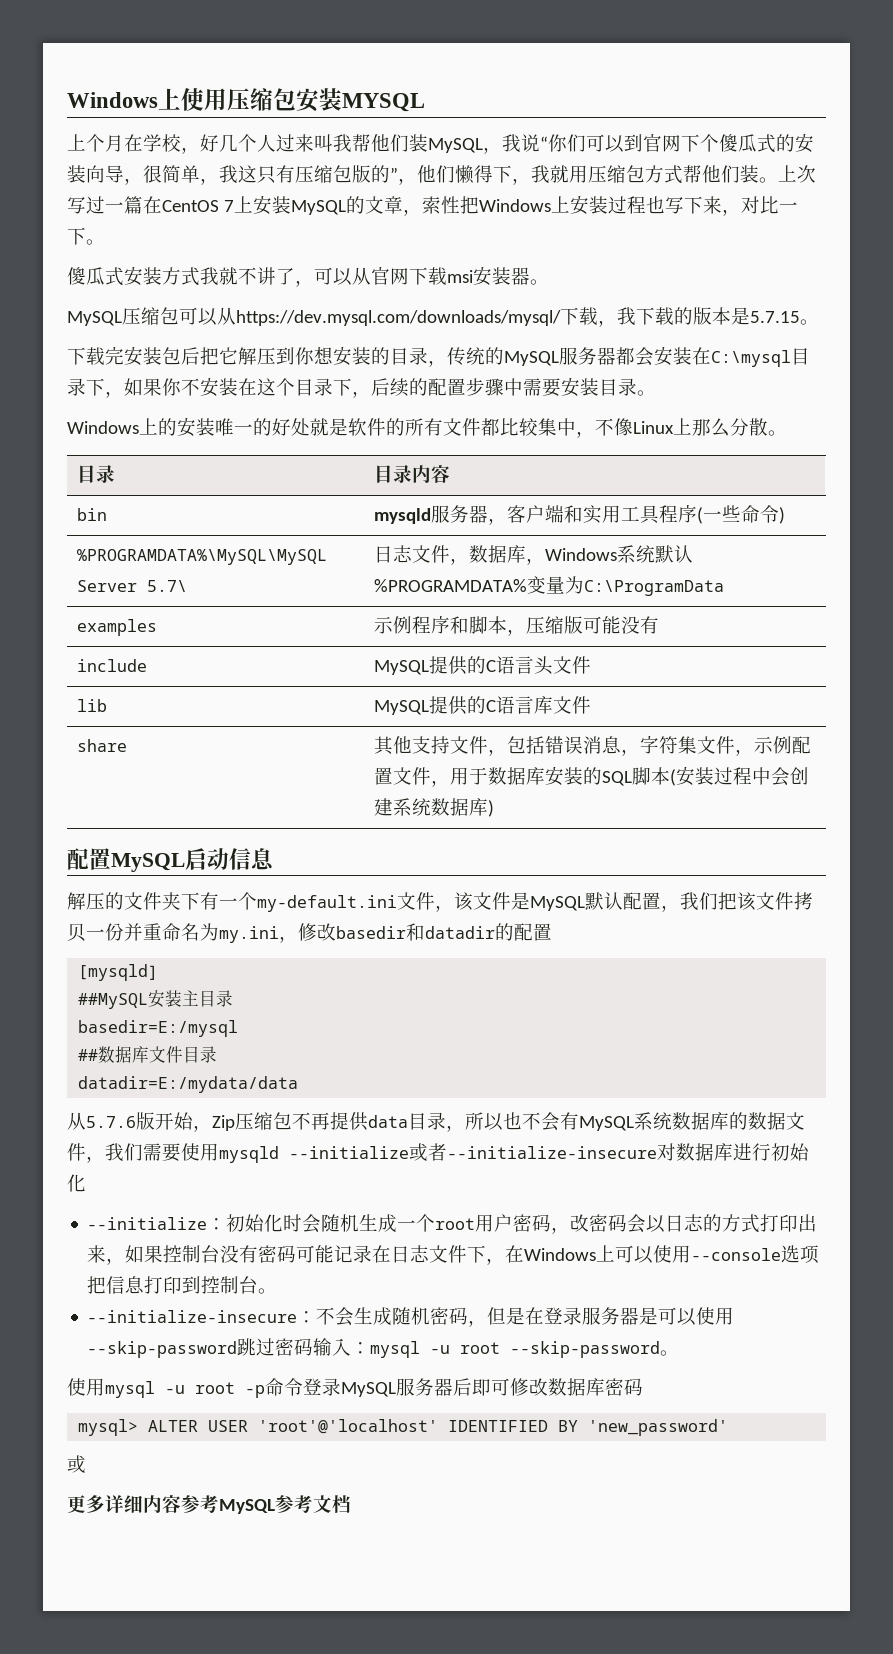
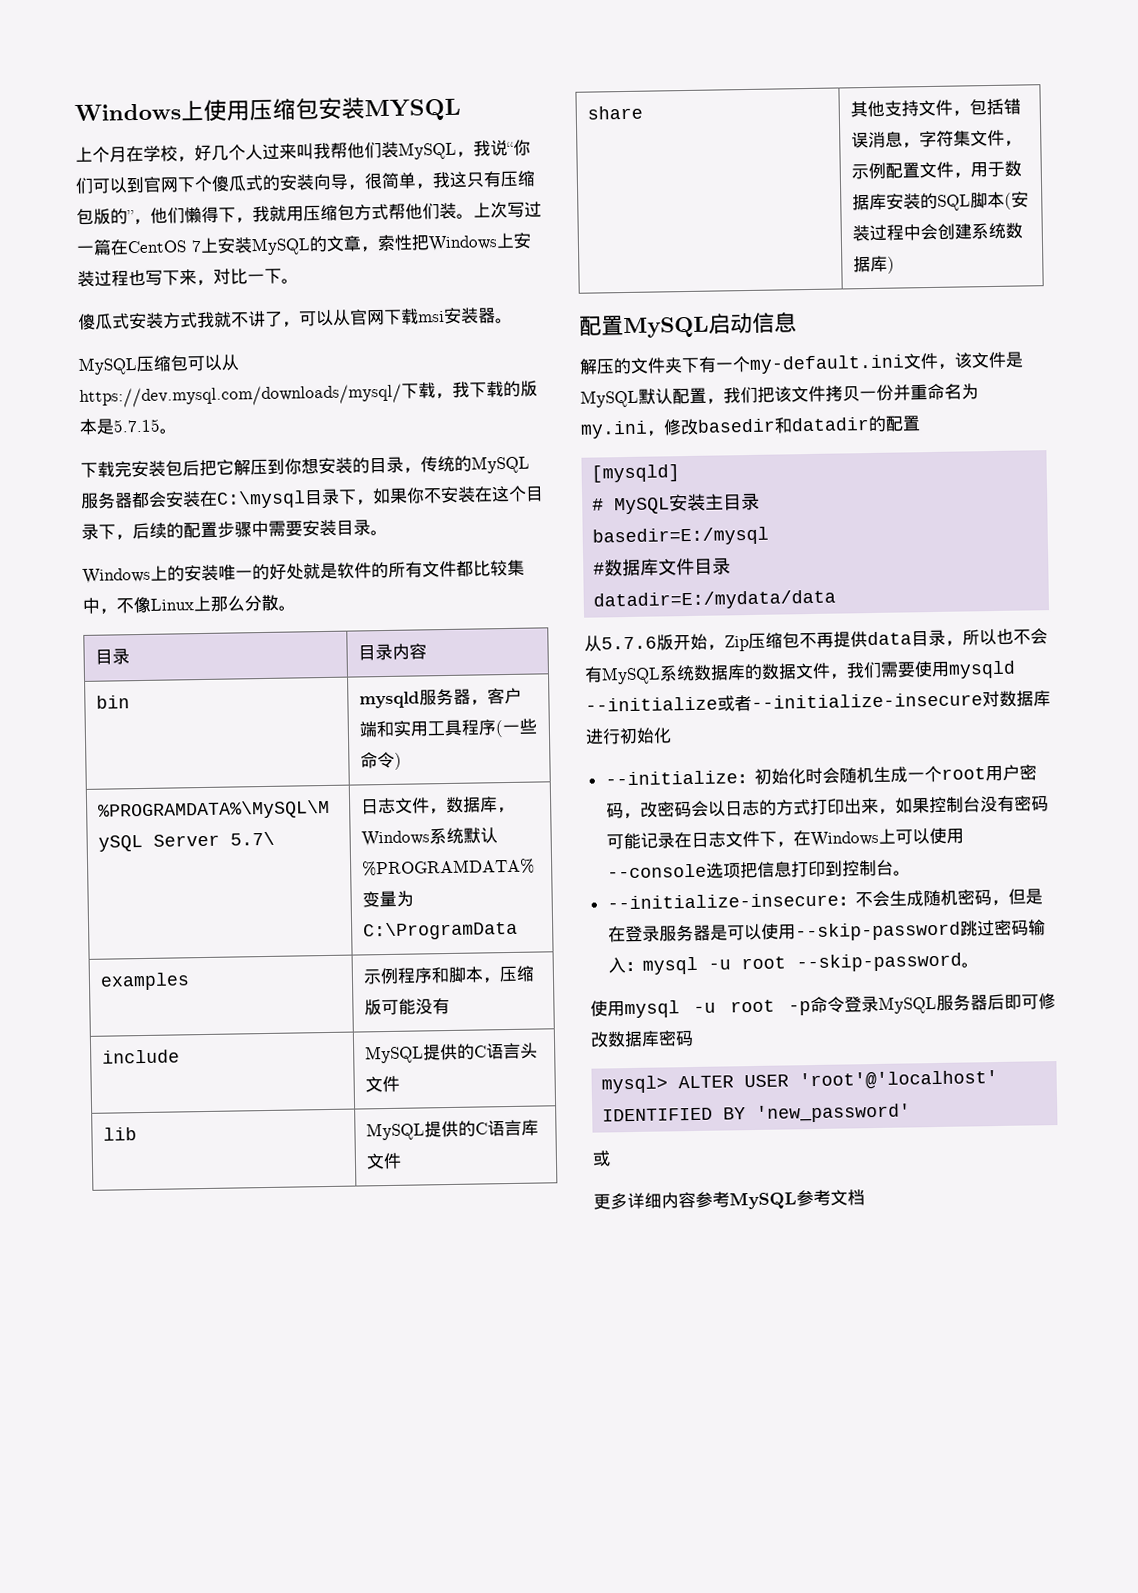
- ##MySQL安装主目录
+ # MySQL安装主目录
- ##数据库文件目录
+ #数据库文件目录

